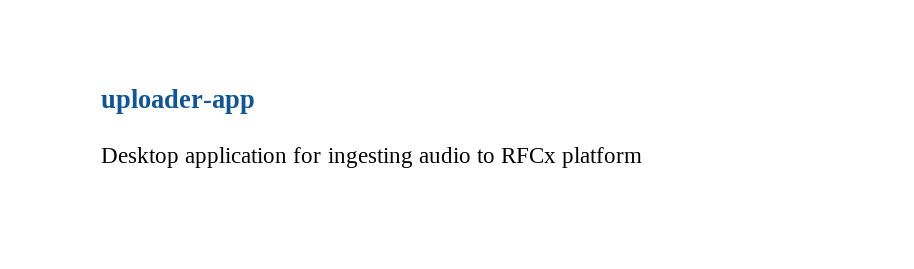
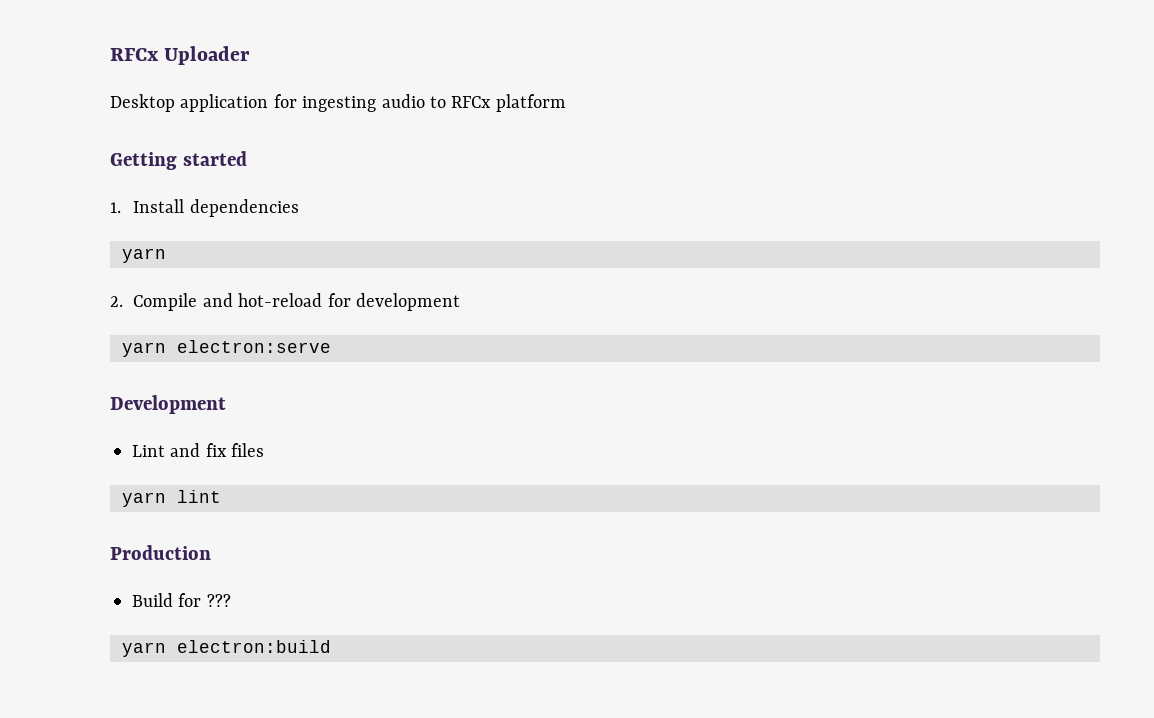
- uploader-app
+ RFCx Uploader
+ Getting started
+ 1. Install dependencies
+ yarn
+ 2. Compile and hot-reload for development
+ yarn electron:serve
+ Development
+ Lint and fix files
+ yarn lint
+ Production
+ Build for ???
+ yarn electron:build

